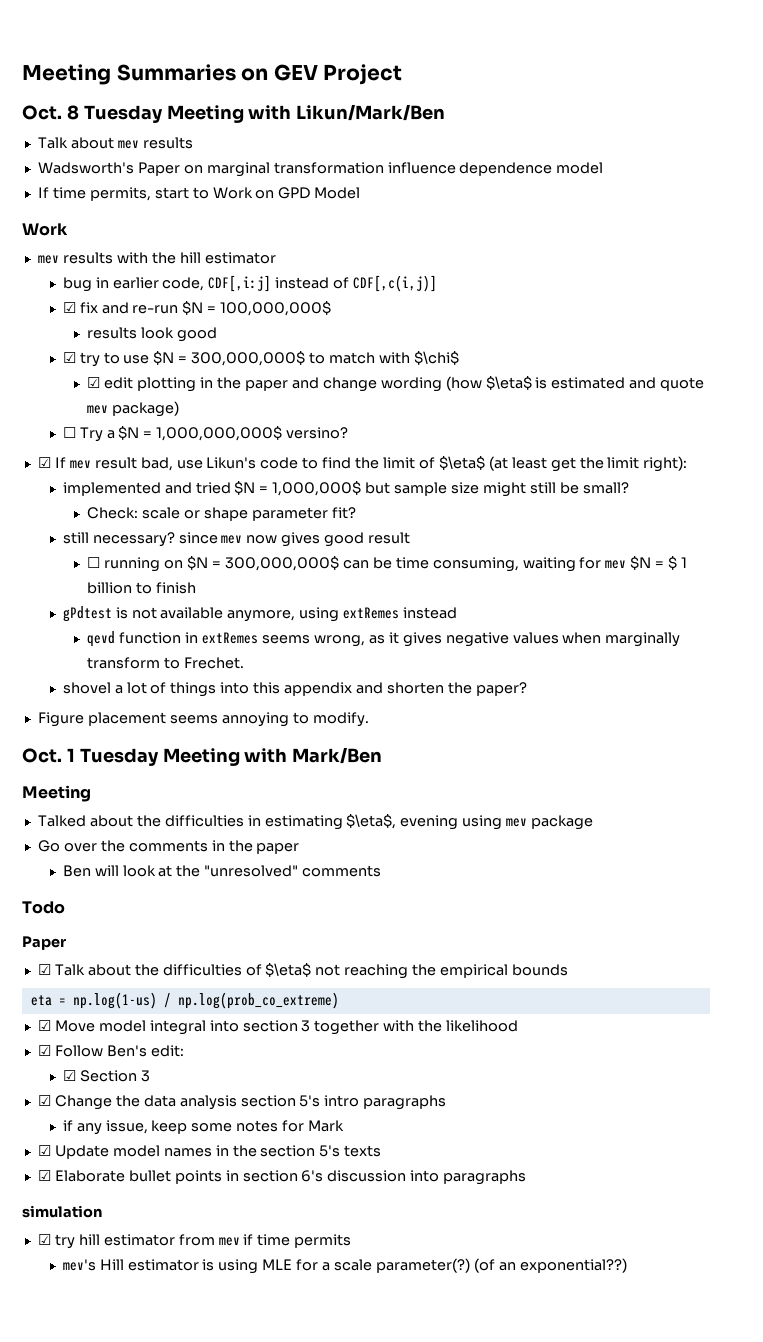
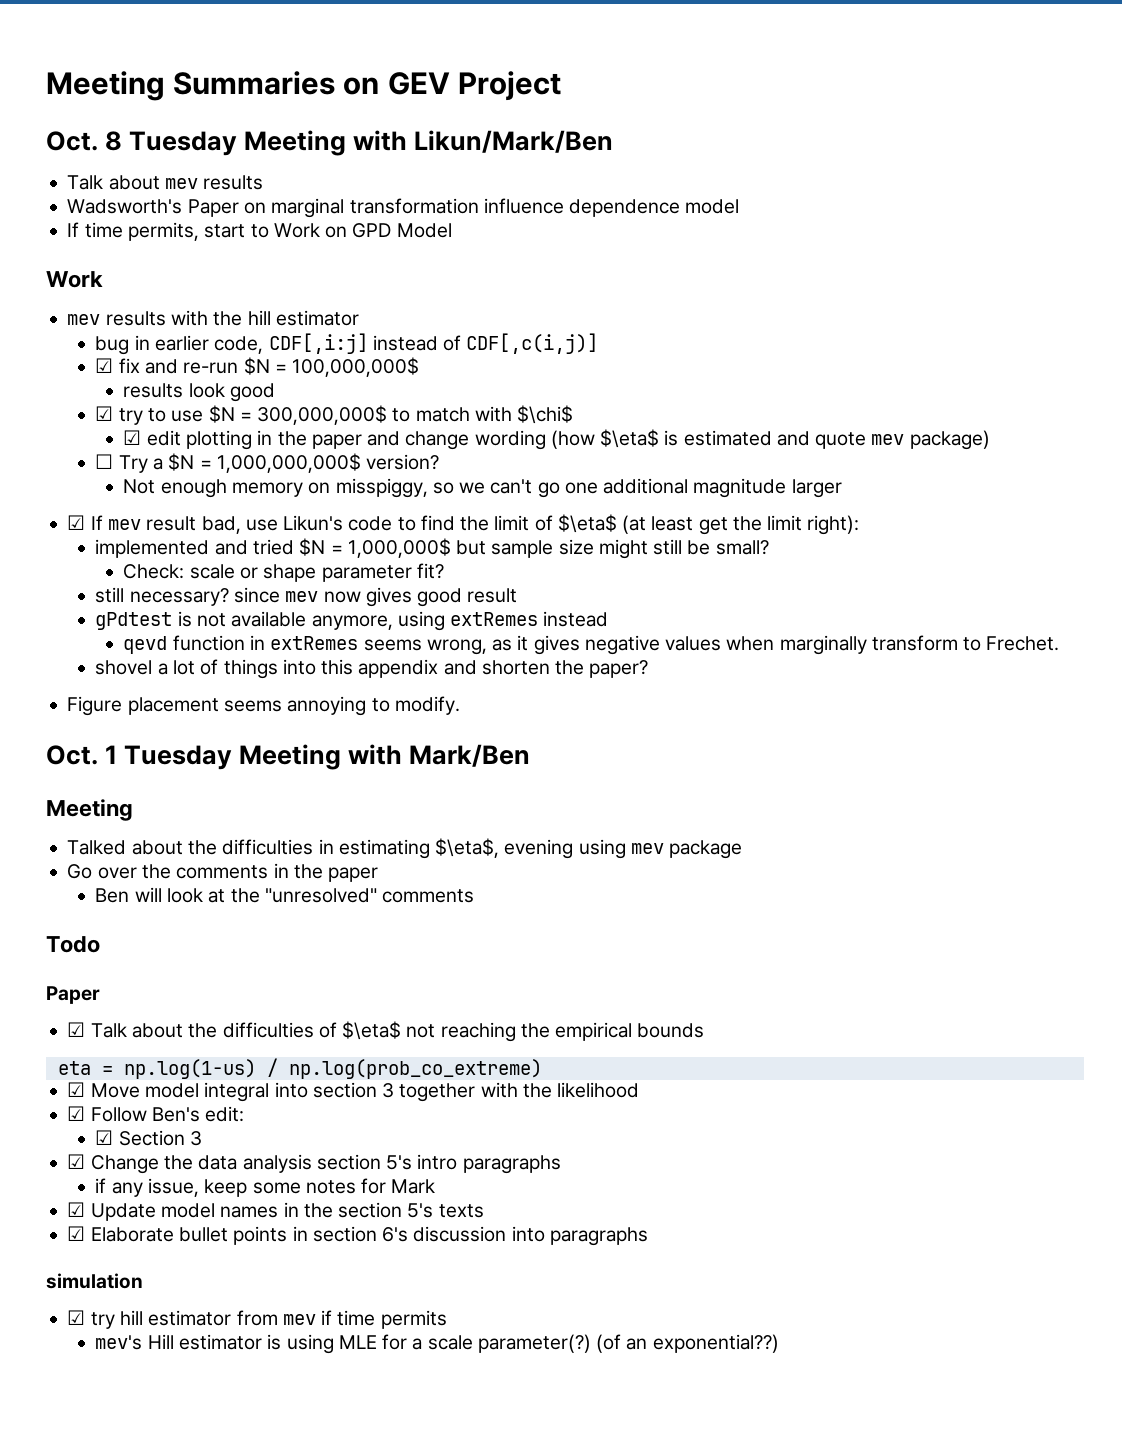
- ☐ Try a $N = 1,000,000,000$ versino?
+ ☐ Try a $N = 1,000,000,000$ version?
+ Not enough memory on misspiggy, so we can't go one additional magnitude larger
- ☐ running on $N = 300,000,000$ can be time consuming, waiting for mev $N = $ 1 billion to finish

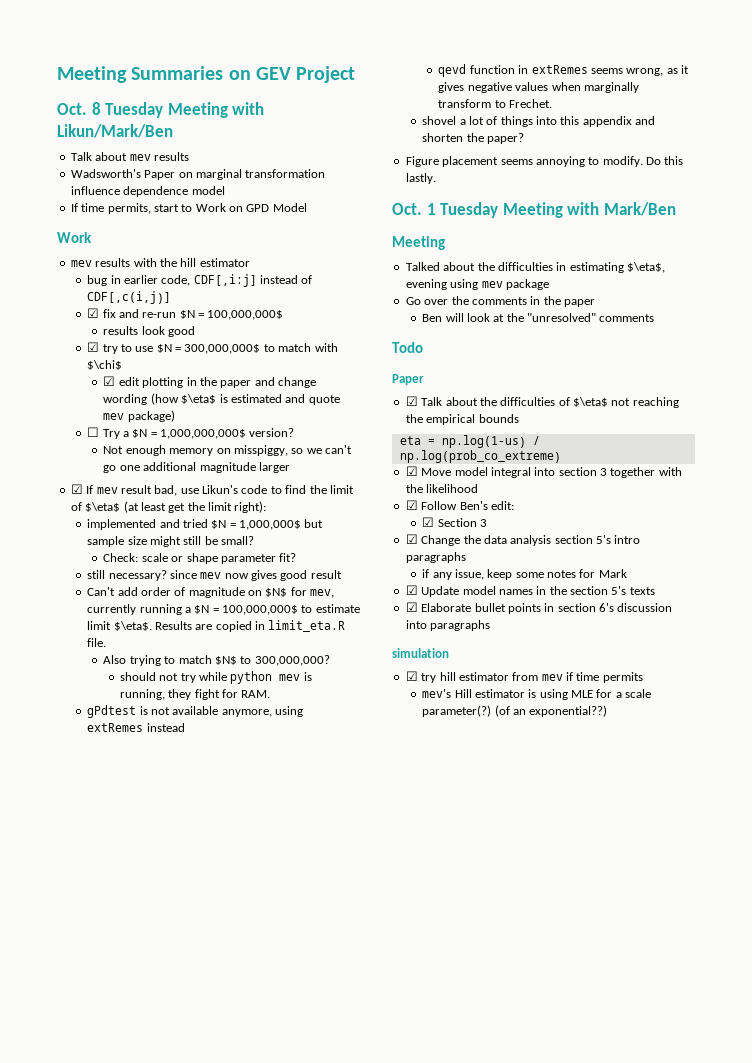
+ Can't add order of magnitude on $N$ for mev, currently running a $N = 100,000,000$ to estimate limit $\eta$. Results are copied in limit_eta.R file.
+ Also trying to match $N$ to 300,000,000?
+ should not try while python mev is running, they fight for RAM.
+ Do this lastly.

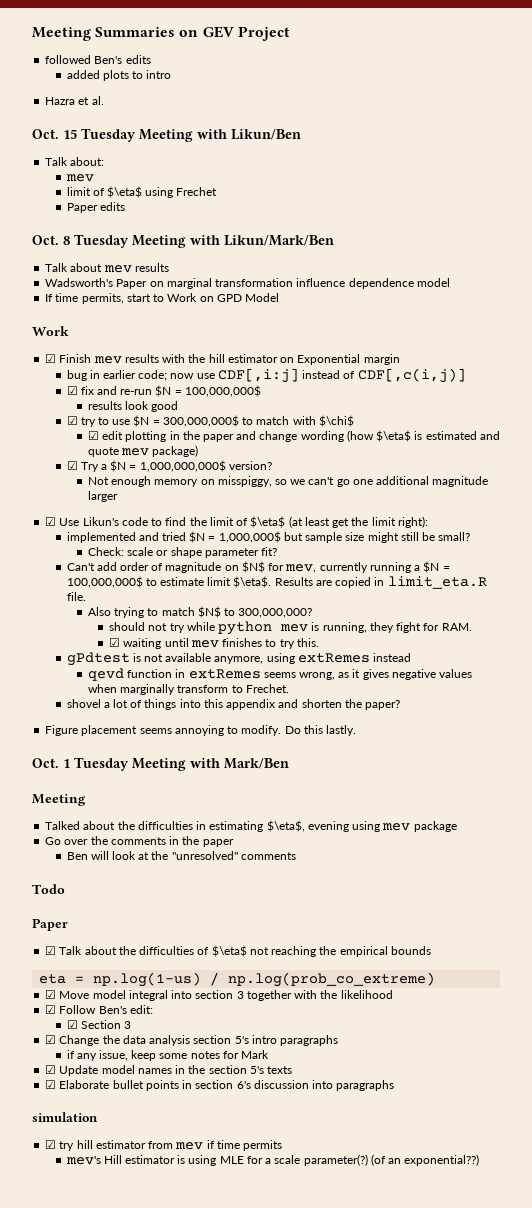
+ followed Ben's edits
+ added plots to intro
+ Hazra et al.
+ Oct. 15 Tuesday Meeting with Likun/Ben
+ Talk about:
+ mev
+ limit of $\eta$ using Frechet
+ Paper edits
- mev results with the hill estimator
+ ☑ Finish mev results with the hill estimator on Exponential margin
- bug in earlier code, CDF[,i:j] instead of CDF[,c(i,j)]
+ bug in earlier code; now use CDF[,i:j] instead of CDF[,c(i,j)]
- ☐ Try a $N = 1,000,000,000$ version?
+ ☑ Try a $N = 1,000,000,000$ version?
- ☑ If mev result bad, use Likun's code to find the limit of $\eta$ (at least get the limit right):
+ ☑ Use Likun's code to find the limit of $\eta$ (at least get the limit right):
- still necessary? since mev now gives good result
+ ☑ waiting until mev finishes to try this.

